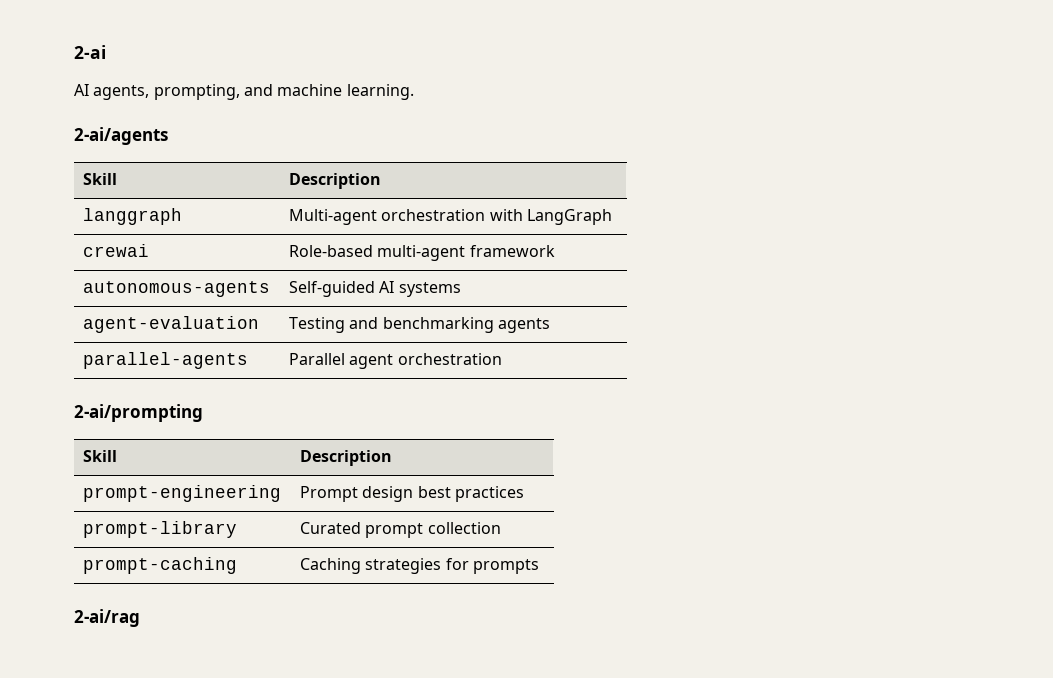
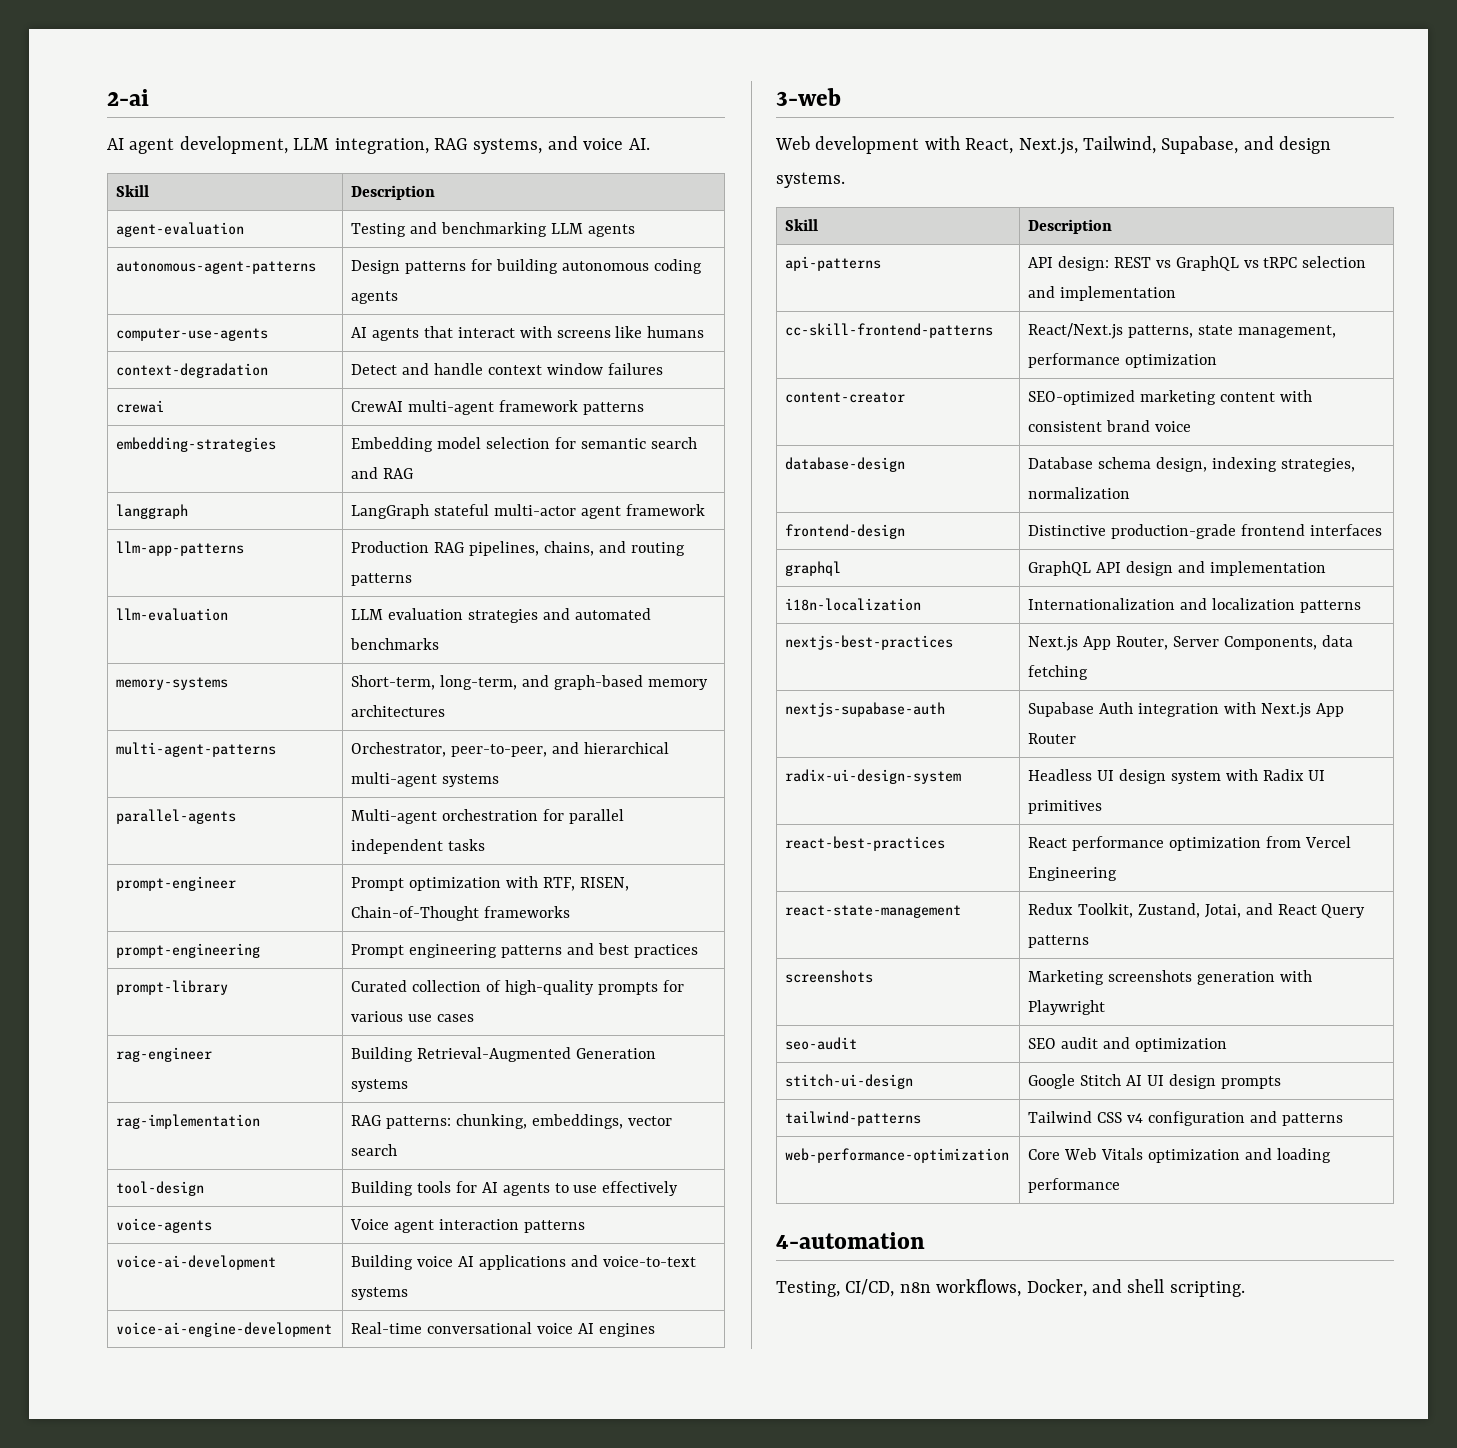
- AI agents, prompting, and machine learning.
- 2-ai/agents
+ AI agent development, LLM integration, RAG systems, and voice AI.
  Skill | Description
- langgraph | Multi-agent orchestration with LangGraph
- crewai | Role-based multi-agent framework
- autonomous-agents | Self-guided AI systems
- agent-evaluation | Testing and benchmarking agents
+ agent-evaluation | Testing and benchmarking LLM agents
+ autonomous-agent-patterns | Design patterns for building autonomous coding agents
+ computer-use-agents | AI agents that interact with screens like humans
+ context-degradation | Detect and handle context window failures
+ crewai | CrewAI multi-agent framework patterns
+ embedding-strategies | Embedding model selection for semantic search and RAG
+ langgraph | LangGraph stateful multi-actor agent framework
+ llm-app-patterns | Production RAG pipelines, chains, and routing patterns
+ llm-evaluation | LLM evaluation strategies and automated benchmarks
+ memory-systems | Short-term, long-term, and graph-based memory architectures
+ multi-agent-patterns | Orchestrator, peer-to-peer, and hierarchical multi-agent systems
- parallel-agents | Parallel agent orchestration
- 2-ai/prompting
- Skill | Description
+ parallel-agents | Multi-agent orchestration for parallel independent tasks
+ prompt-engineer | Prompt optimization with RTF, RISEN, Chain-of-Thought frameworks
- prompt-engineering | Prompt design best practices
+ prompt-engineering | Prompt engineering patterns and best practices
- prompt-library | Curated prompt collection
- prompt-caching | Caching strategies for prompts
- 2-ai/rag
+ prompt-library | Curated collection of high-quality prompts for various use cases
+ rag-engineer | Building Retrieval-Augmented Generation systems
+ rag-implementation | RAG patterns: chunking, embeddings, vector search
+ tool-design | Building tools for AI agents to use effectively
+ voice-agents | Voice agent interaction patterns
+ voice-ai-development | Building voice AI applications and voice-to-text systems
+ voice-ai-engine-development | Real-time conversational voice AI engines
+ 3-web
+ Web development with React, Next.js, Tailwind, Supabase, and design systems.
+ Skill | Description
+ api-patterns | API design: REST vs GraphQL vs tRPC selection and implementation
+ cc-skill-frontend-patterns | React/Next.js patterns, state management, performance optimization
+ content-creator | SEO-optimized marketing content with consistent brand voice
+ database-design | Database schema design, indexing strategies, normalization
+ frontend-design | Distinctive production-grade frontend interfaces
+ graphql | GraphQL API design and implementation
+ i18n-localization | Internationalization and localization patterns
+ nextjs-best-practices | Next.js App Router, Server Components, data fetching
+ nextjs-supabase-auth | Supabase Auth integration with Next.js App Router
+ radix-ui-design-system | Headless UI design system with Radix UI primitives
+ react-best-practices | React performance optimization from Vercel Engineering
+ react-state-management | Redux Toolkit, Zustand, Jotai, and React Query patterns
+ screenshots | Marketing screenshots generation with Playwright
+ seo-audit | SEO audit and optimization
+ stitch-ui-design | Google Stitch AI UI design prompts
+ tailwind-patterns | Tailwind CSS v4 configuration and patterns
+ web-performance-optimization | Core Web Vitals optimization and loading performance
+ 4-automation
+ Testing, CI/CD, n8n workflows, Docker, and shell scripting.

